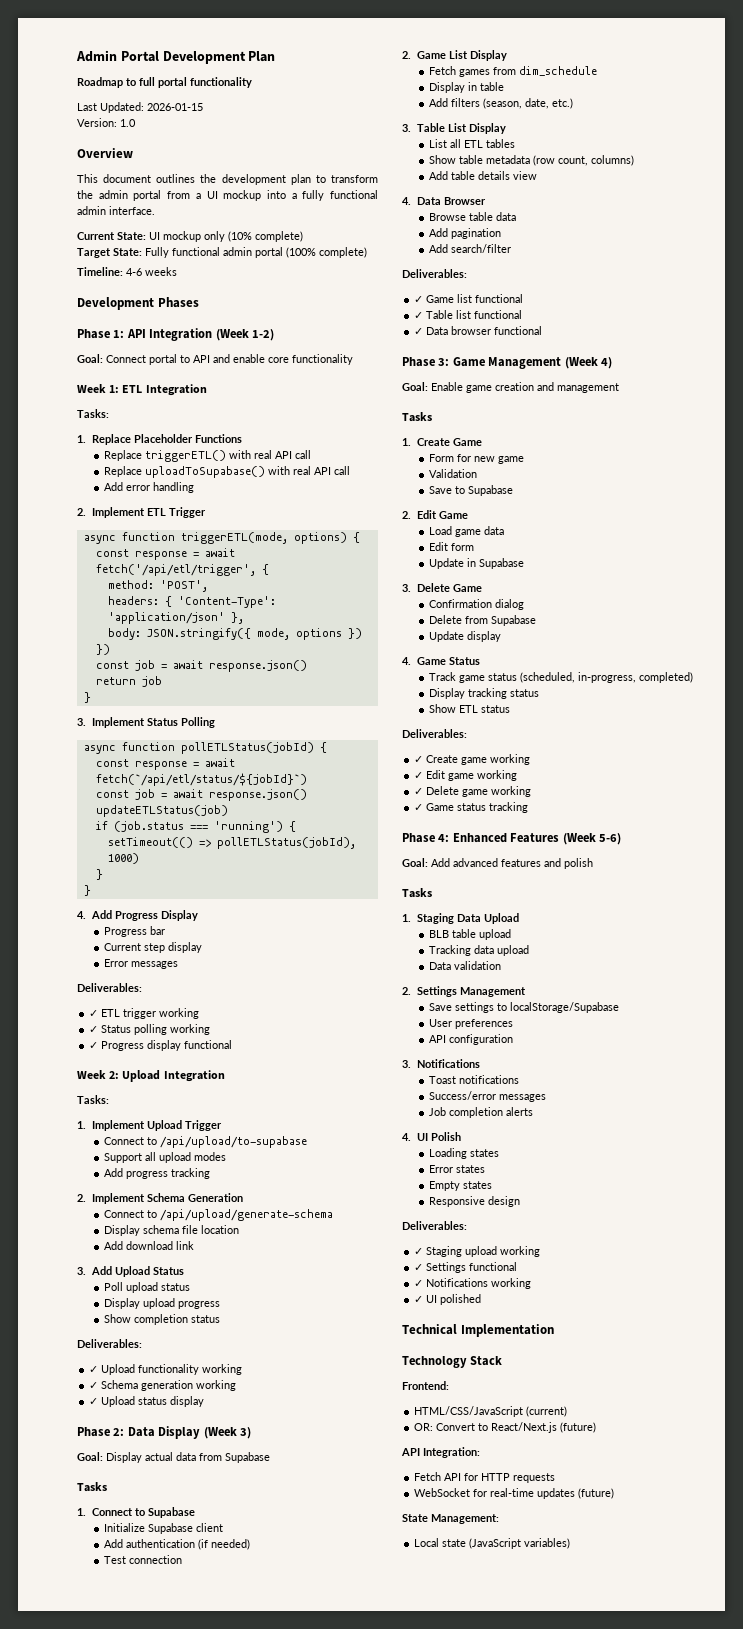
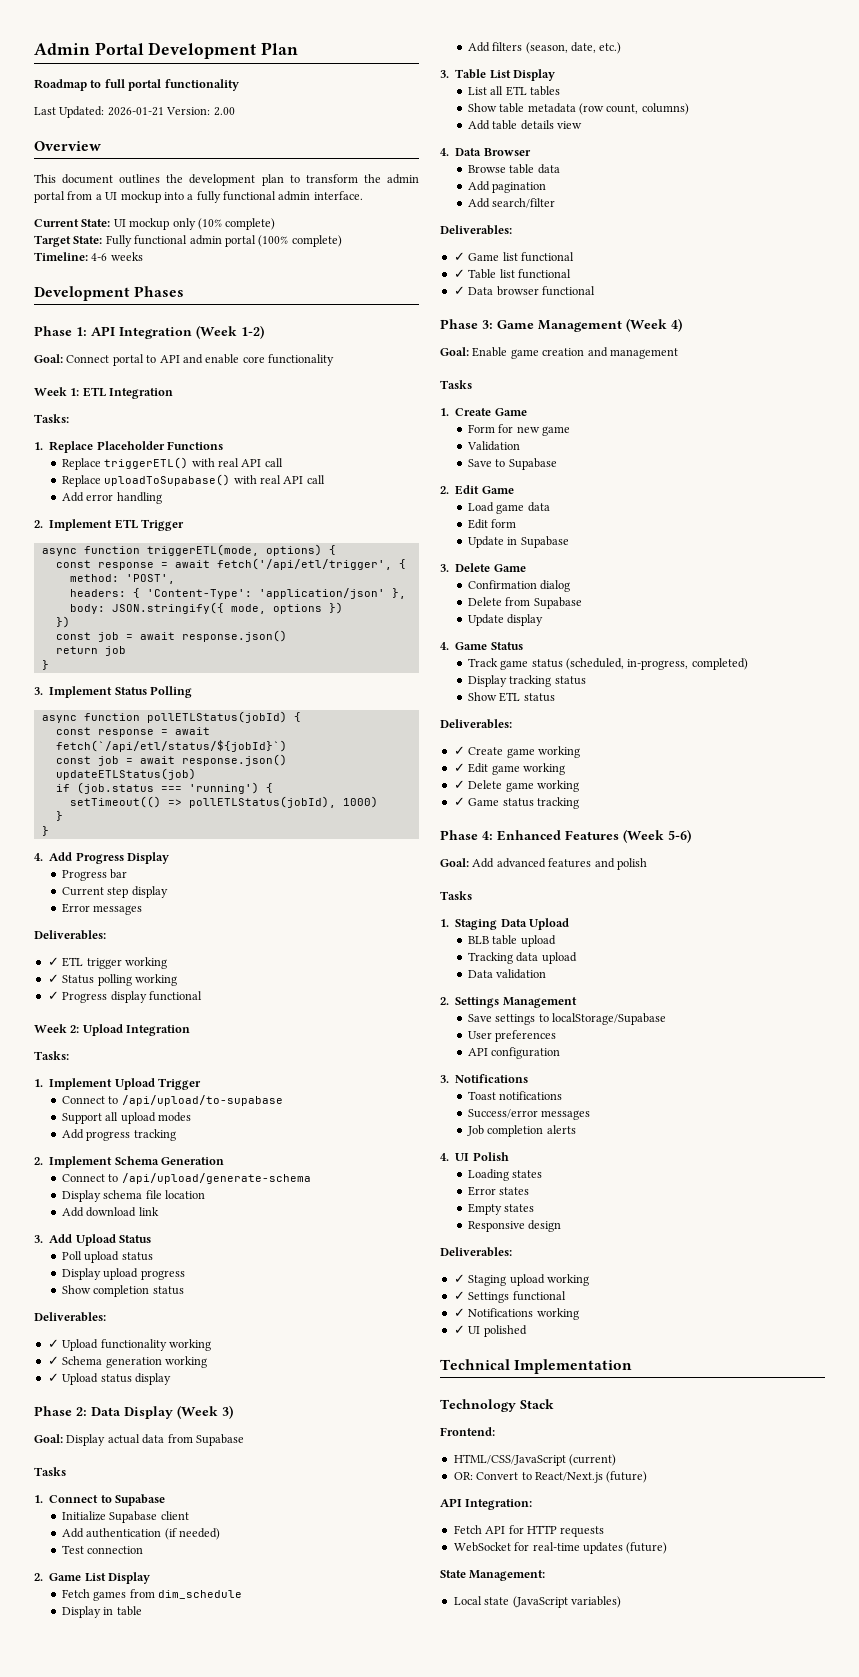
- Last Updated: 2026-01-15
- Version: 1.0
+ Last Updated: 2026-01-21 Version: 2.00

